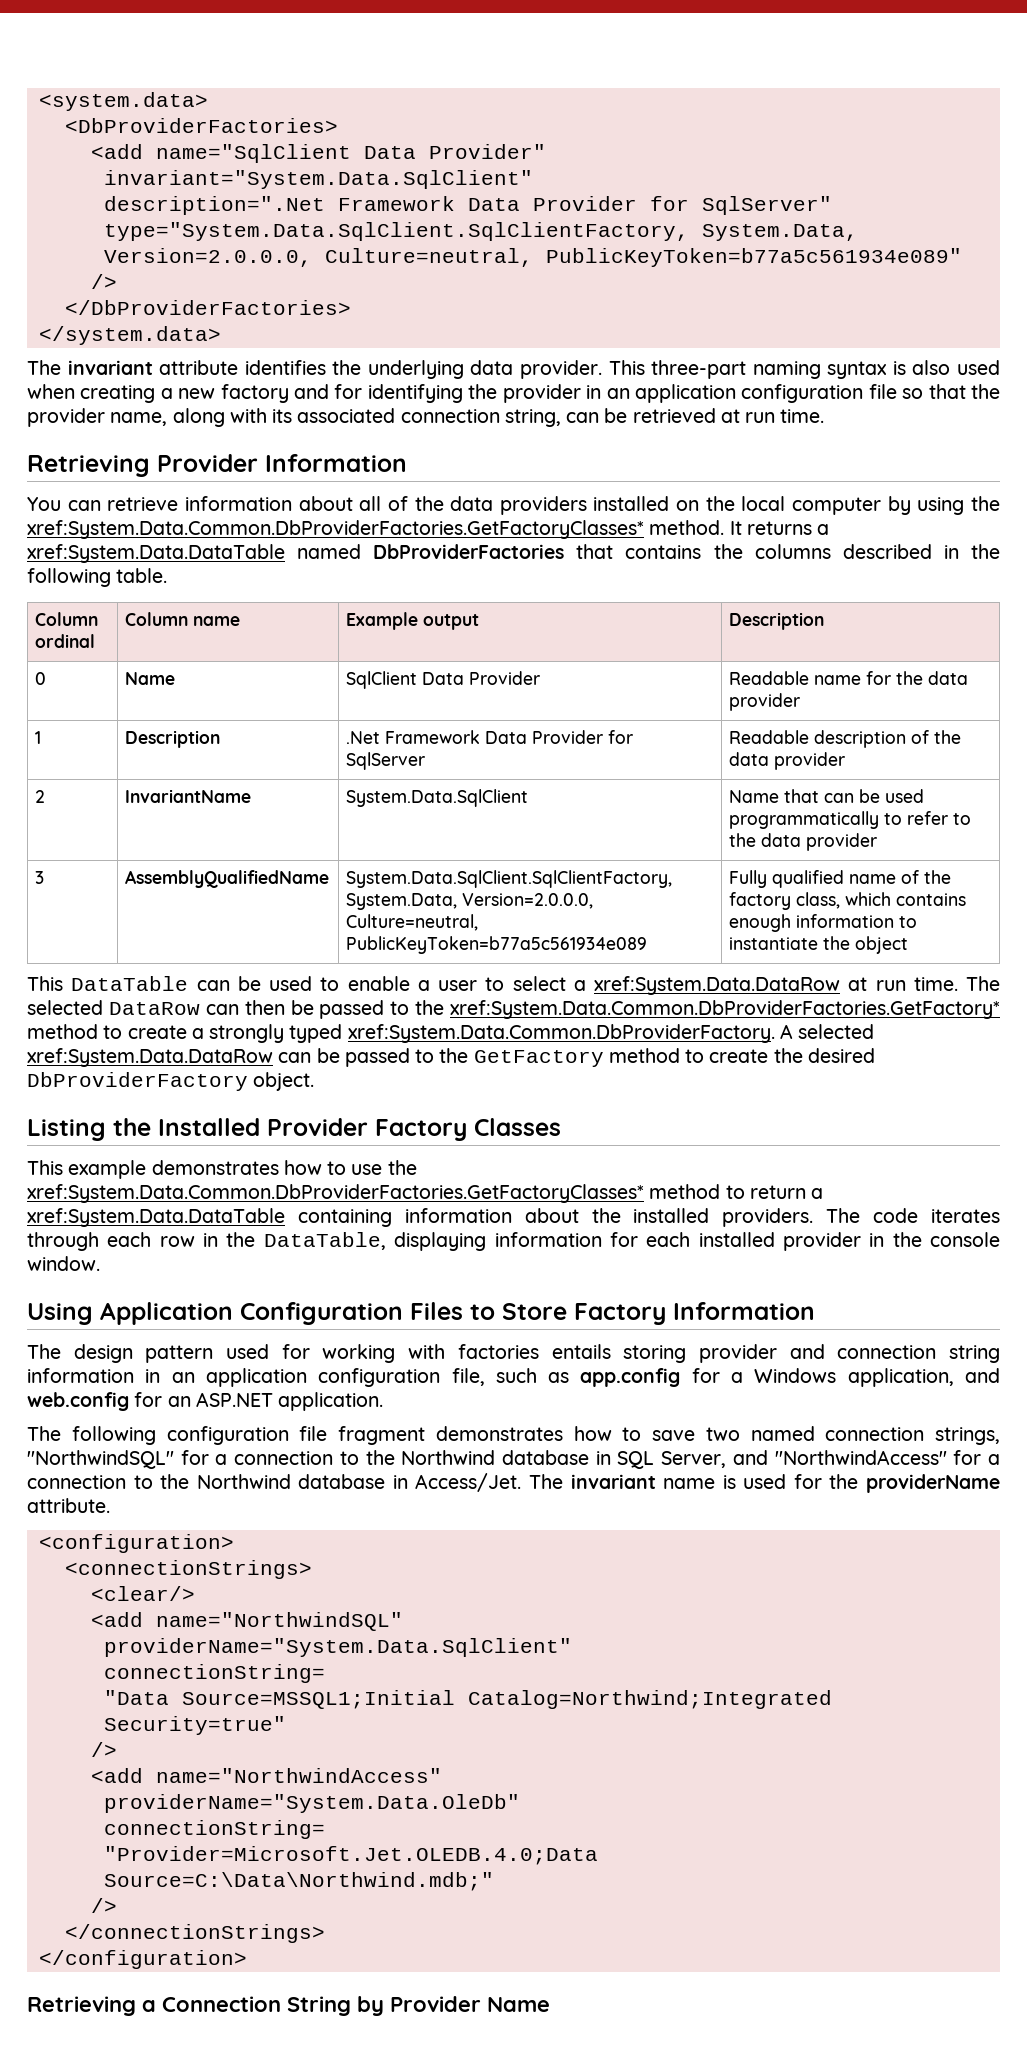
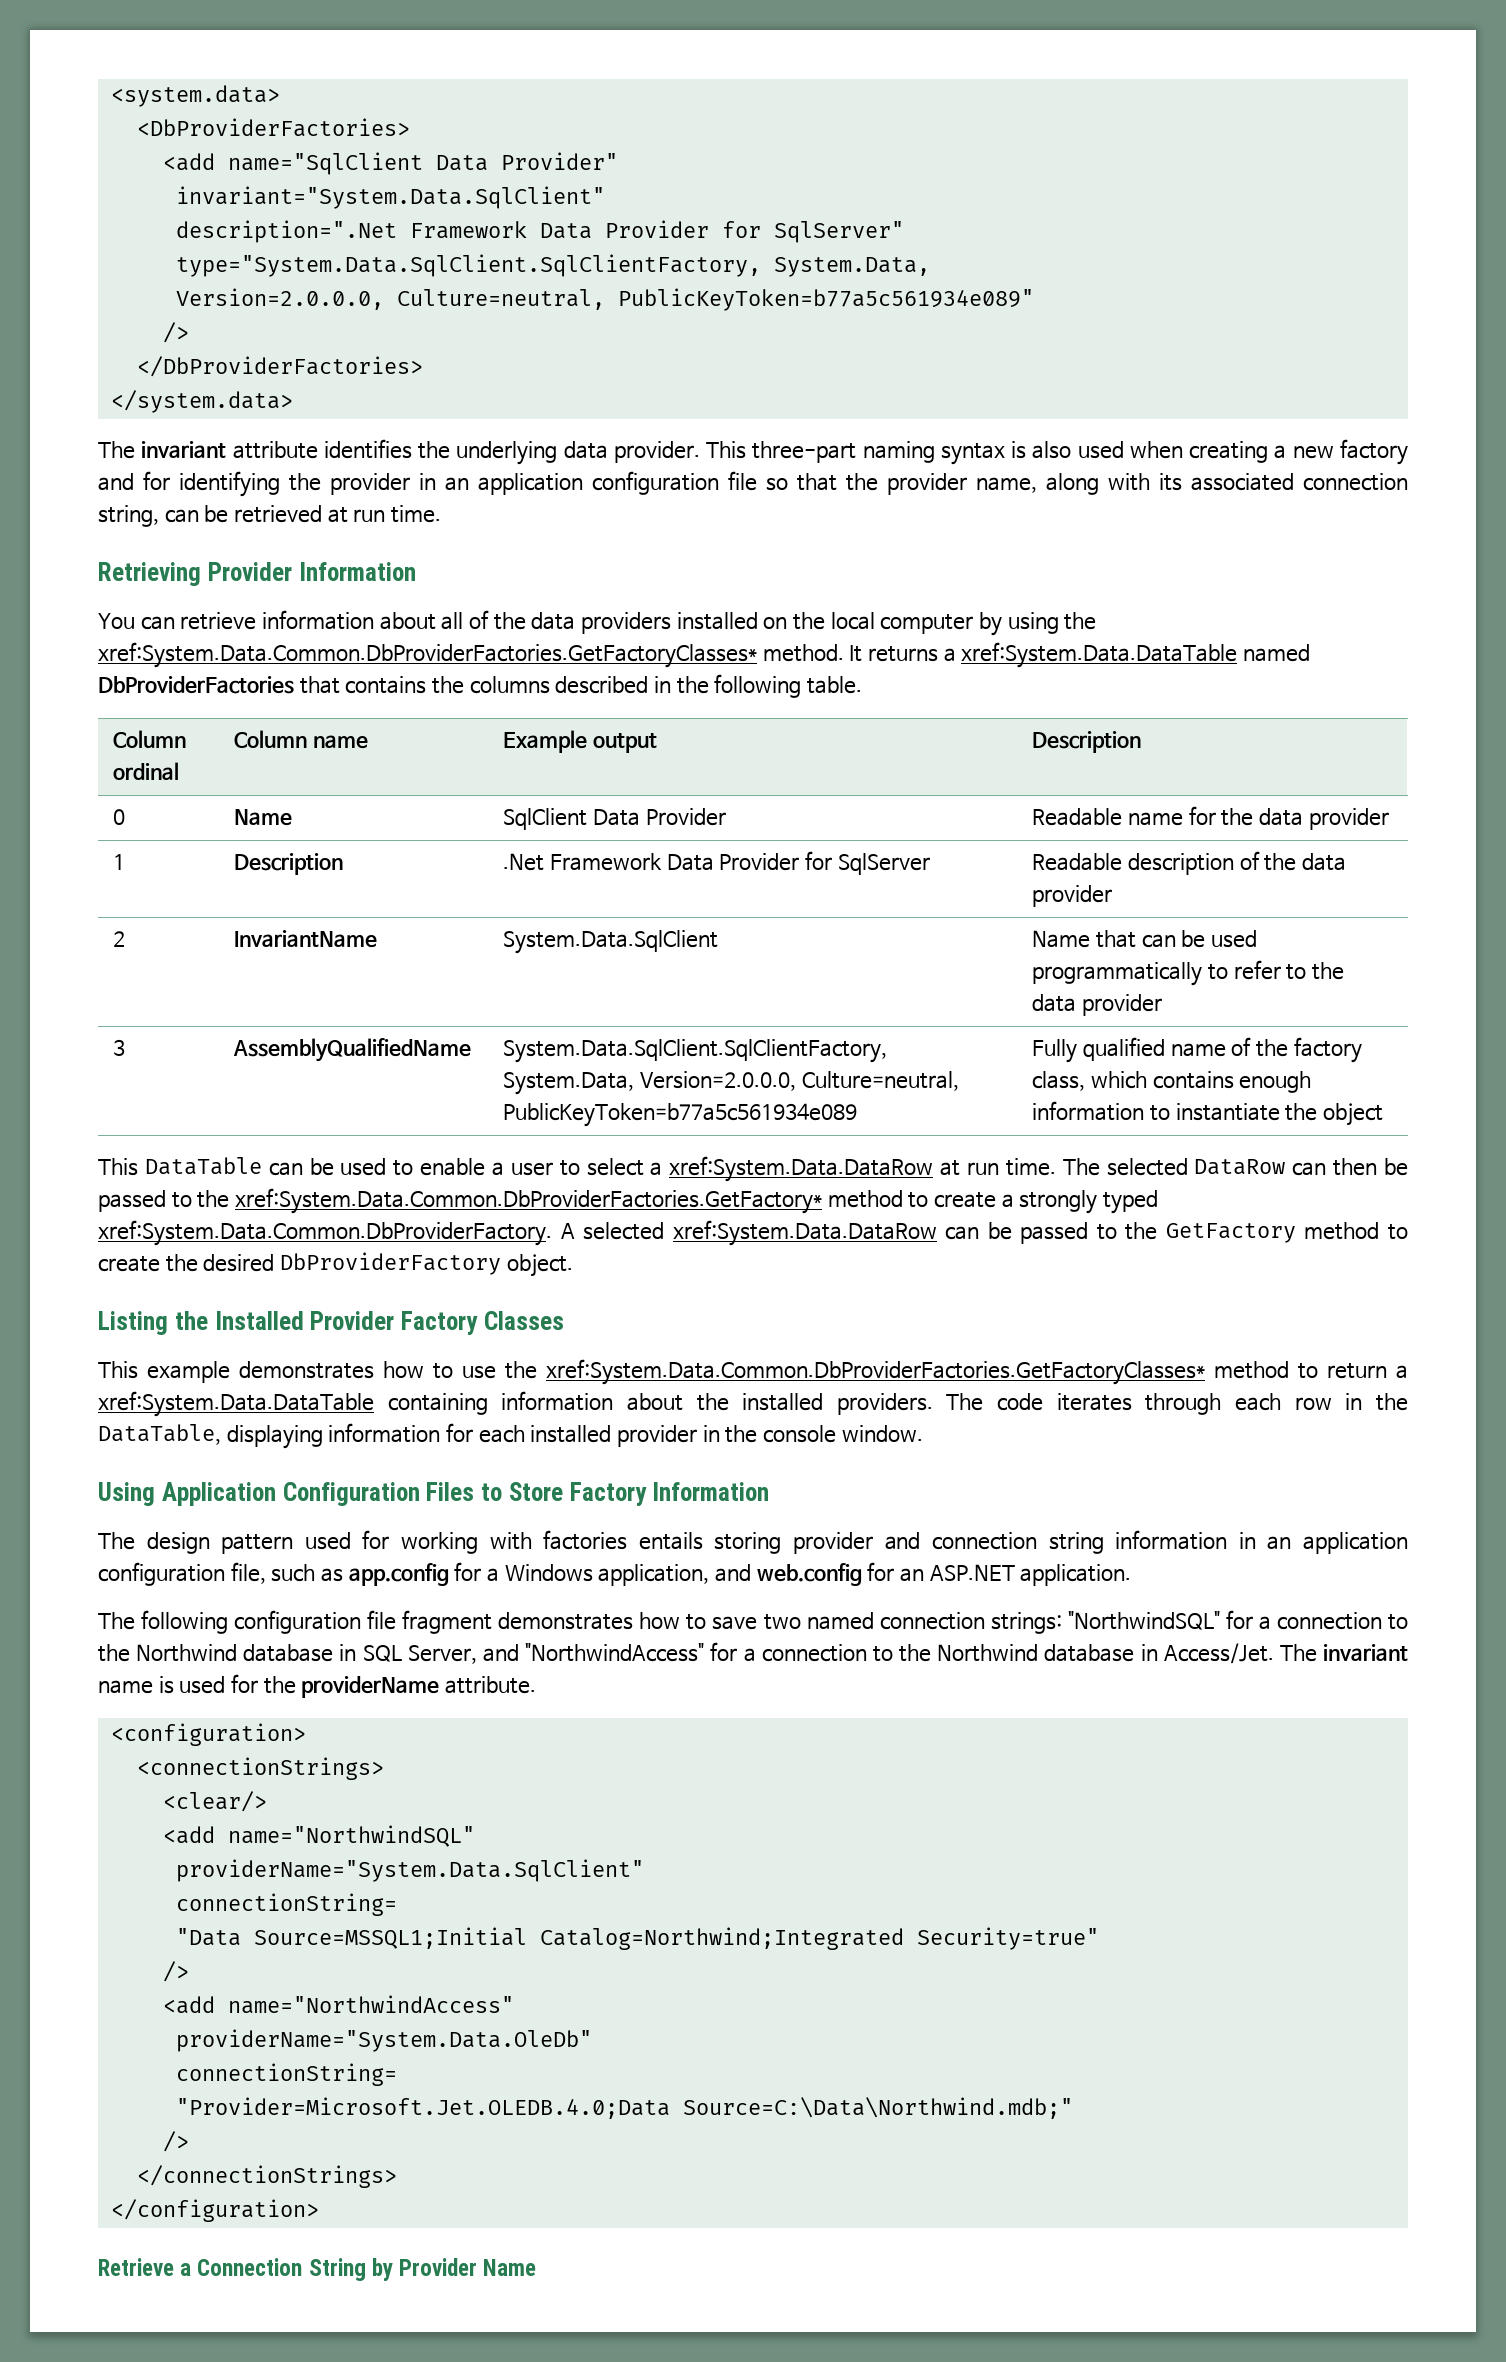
- The following configuration file fragment demonstrates how to save two named connection strings, "NorthwindSQL" for a connection to the Northwind database in SQL Server, and "NorthwindAccess" for a connection to the Northwind database in Access/Jet.
+ The following configuration file fragment demonstrates how to save two named connection strings: "NorthwindSQL" for a connection to the Northwind database in SQL Server, and "NorthwindAccess" for a connection to the Northwind database in Access/Jet.
- Retrieving a Connection String by Provider Name
+ Retrieve a Connection String by Provider Name

